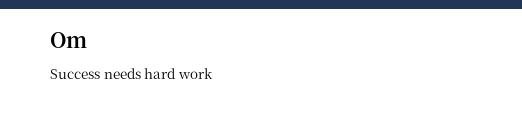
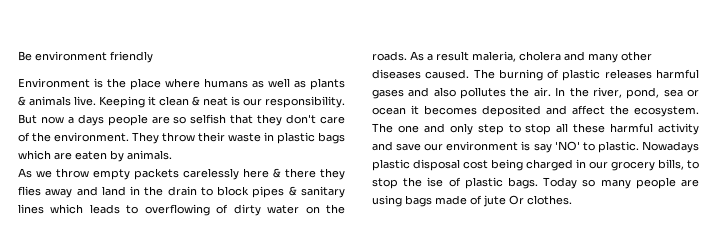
- Om
- Success needs hard work
+ Be environment friendly
+ Environment is the place where humans as well as plants & animals live. Keeping it clean & neat is our responsibility. But now a days people are so selfish that they don't care of the environment. They throw their waste in plastic bags which are eaten by animals.
+ As we throw empty packets carelessly here & there they flies away and land in the drain to block pipes & sanitary lines which leads to overflowing of dirty water on the roads. As a result maleria, cholera and many other diseases caused. The burning of plastic releases harmful gases and also pollutes the air. In the river, pond, sea or ocean it becomes deposited and affect the ecosystem. The one and only step to stop all these harmful activity and save our environment is say 'NO' to plastic. Nowadays plastic disposal cost being charged in our grocery bills, to stop the ise of plastic bags. Today so many people are using bags made of jute Or clothes.

